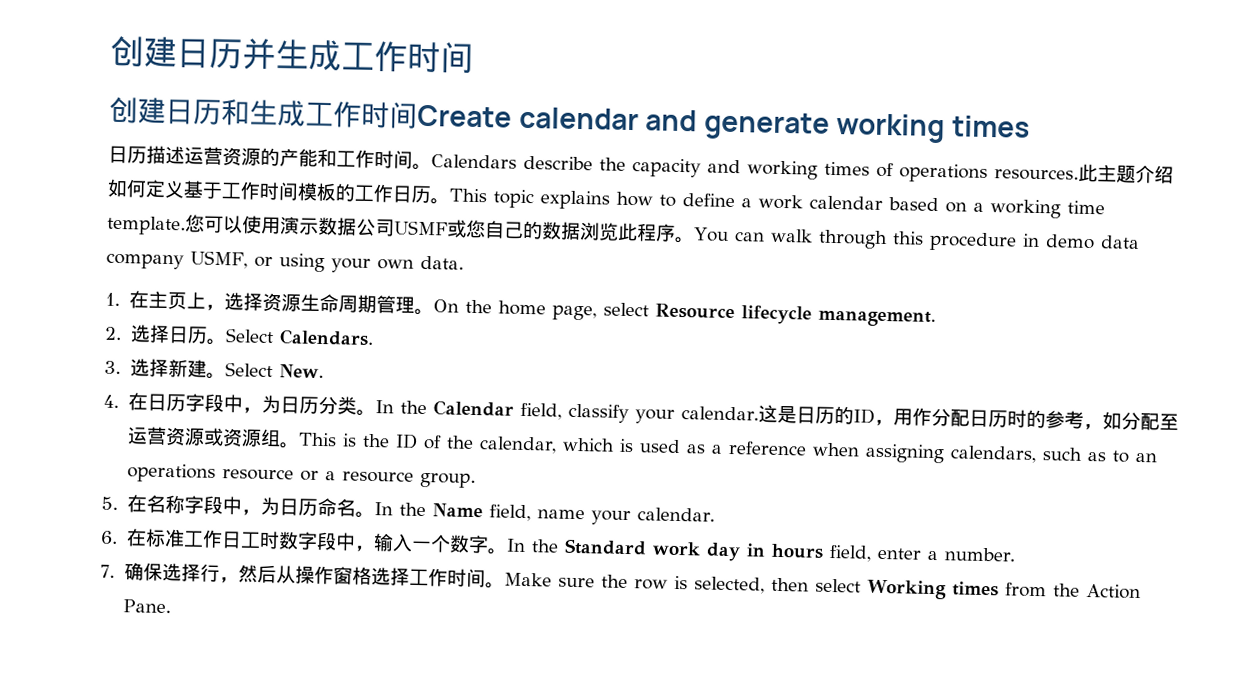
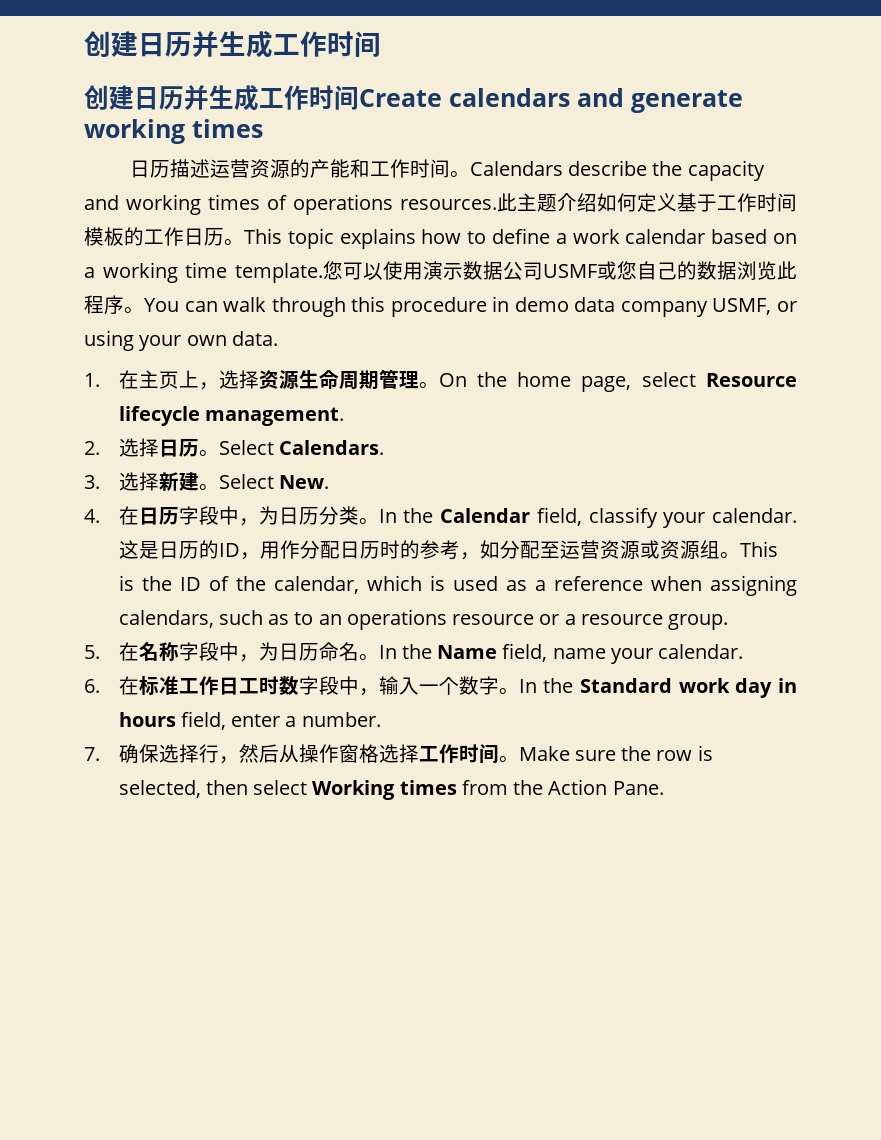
- 创建日历和生成工作时间Create calendar and generate working times
+ 创建日历并生成工作时间Create calendars and generate working times

